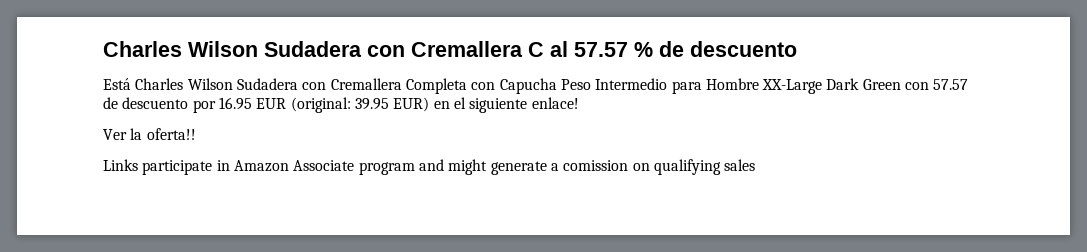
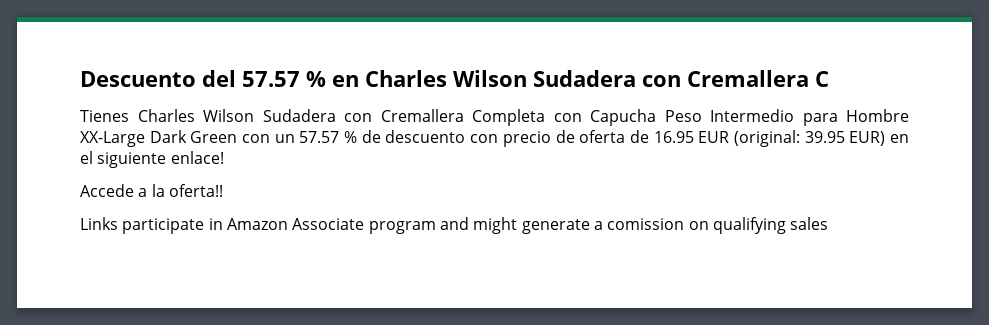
- Charles Wilson Sudadera con Cremallera C al 57.57 % de descuento
- Está Charles Wilson Sudadera con Cremallera Completa con Capucha Peso Intermedio para Hombre XX-Large Dark Green con 57.57 de descuento por 16.95 EUR (original: 39.95 EUR) en el siguiente enlace!
+ Descuento del 57.57 % en Charles Wilson Sudadera con Cremallera C
+ Tienes Charles Wilson Sudadera con Cremallera Completa con Capucha Peso Intermedio para Hombre XX-Large Dark Green con un 57.57 % de descuento con precio de oferta de 16.95 EUR (original: 39.95 EUR) en el siguiente enlace!
- Ver la oferta!!
+ Accede a la oferta!!

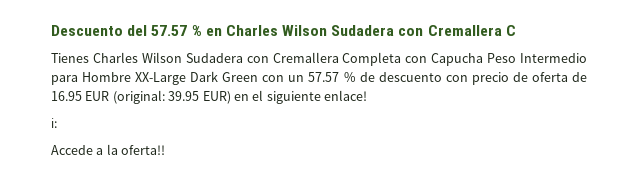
+ ℹ:
- Links participate in Amazon Associate program and might generate a comission on qualifying sales

